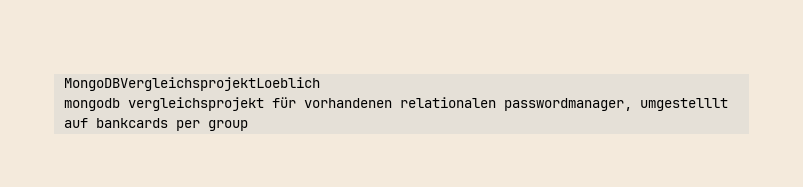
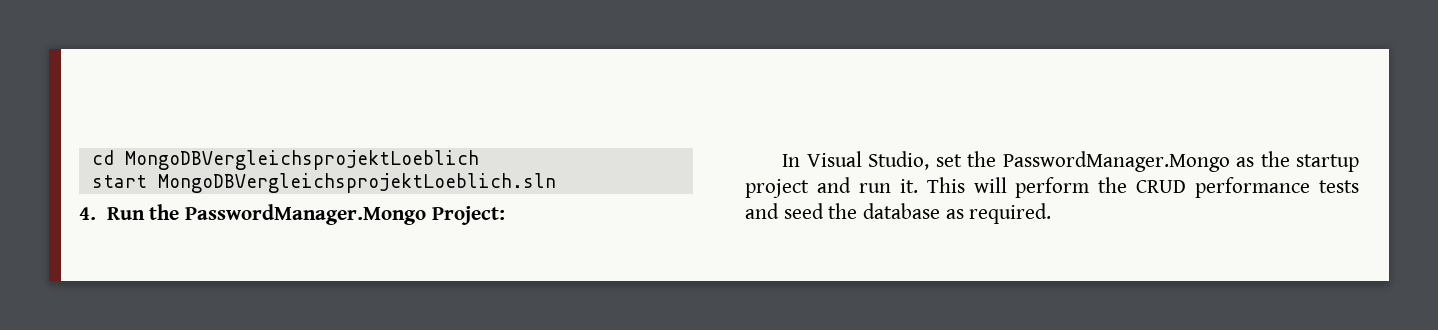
- MongoDBVergleichsprojektLoeblich
+ cd MongoDBVergleichsprojektLoeblich
- mongodb vergleichsprojekt für vorhandenen relationalen passwordmanager, umgestelllt auf bankcards per group
+ start MongoDBVergleichsprojektLoeblich.sln
+ 4. Run the PasswordManager.Mongo Project:
+ In Visual Studio, set the PasswordManager.Mongo as the startup project and run it. This will perform the CRUD performance tests and seed the database as required.

